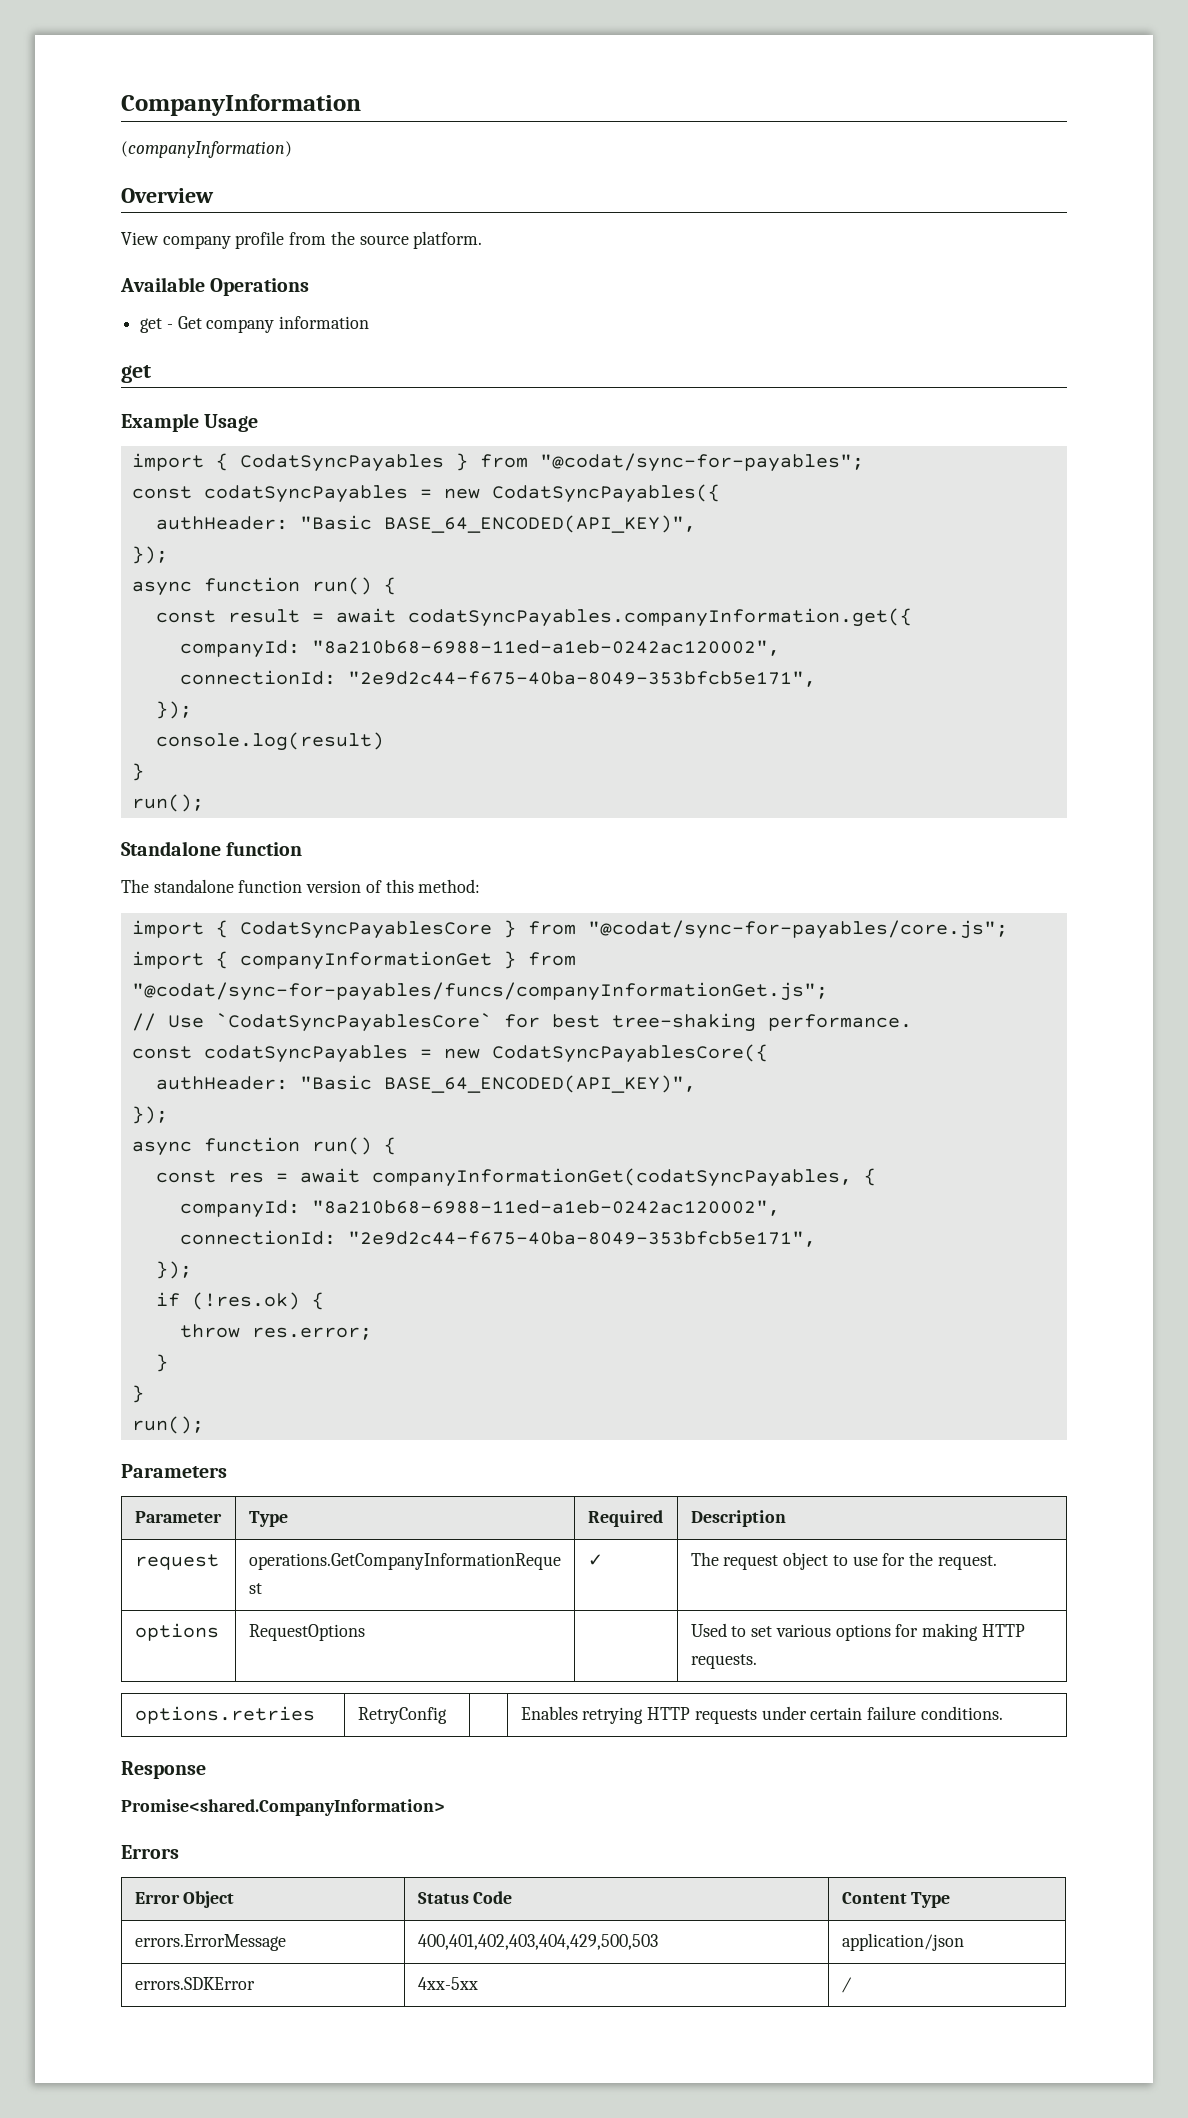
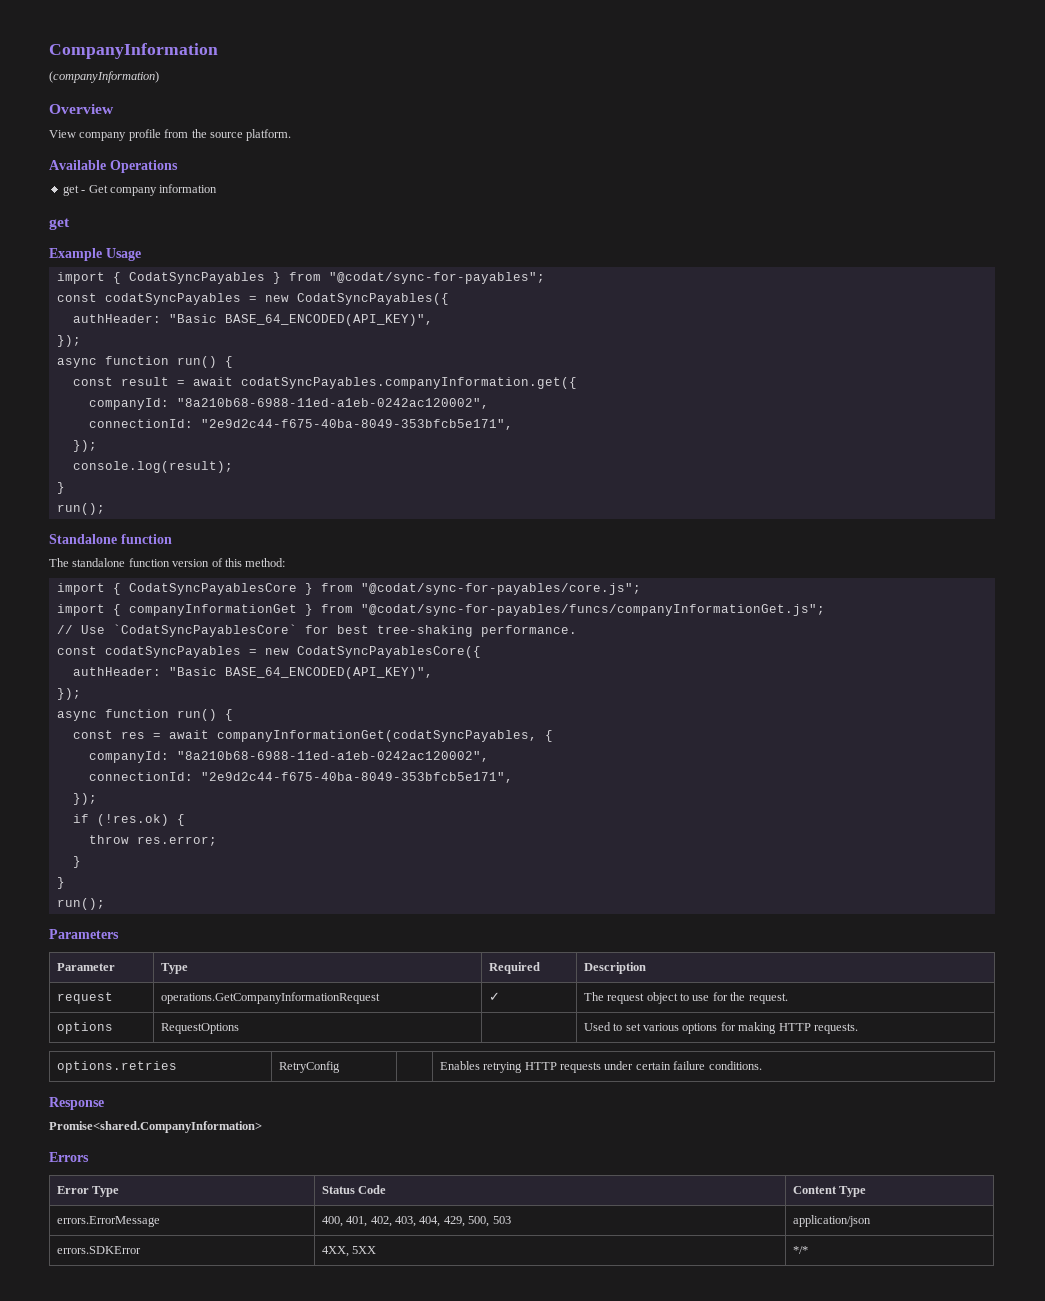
- console.log(result)
+ console.log(result);
- Error Object | Status Code | Content Type
+ Error Type | Status Code | Content Type
- errors.ErrorMessage | 400,401,402,403,404,429,500,503 | application/json
+ errors.ErrorMessage | 400, 401, 402, 403, 404, 429, 500, 503 | application/json
- errors.SDKError | 4xx-5xx | /
+ errors.SDKError | 4XX, 5XX | */*

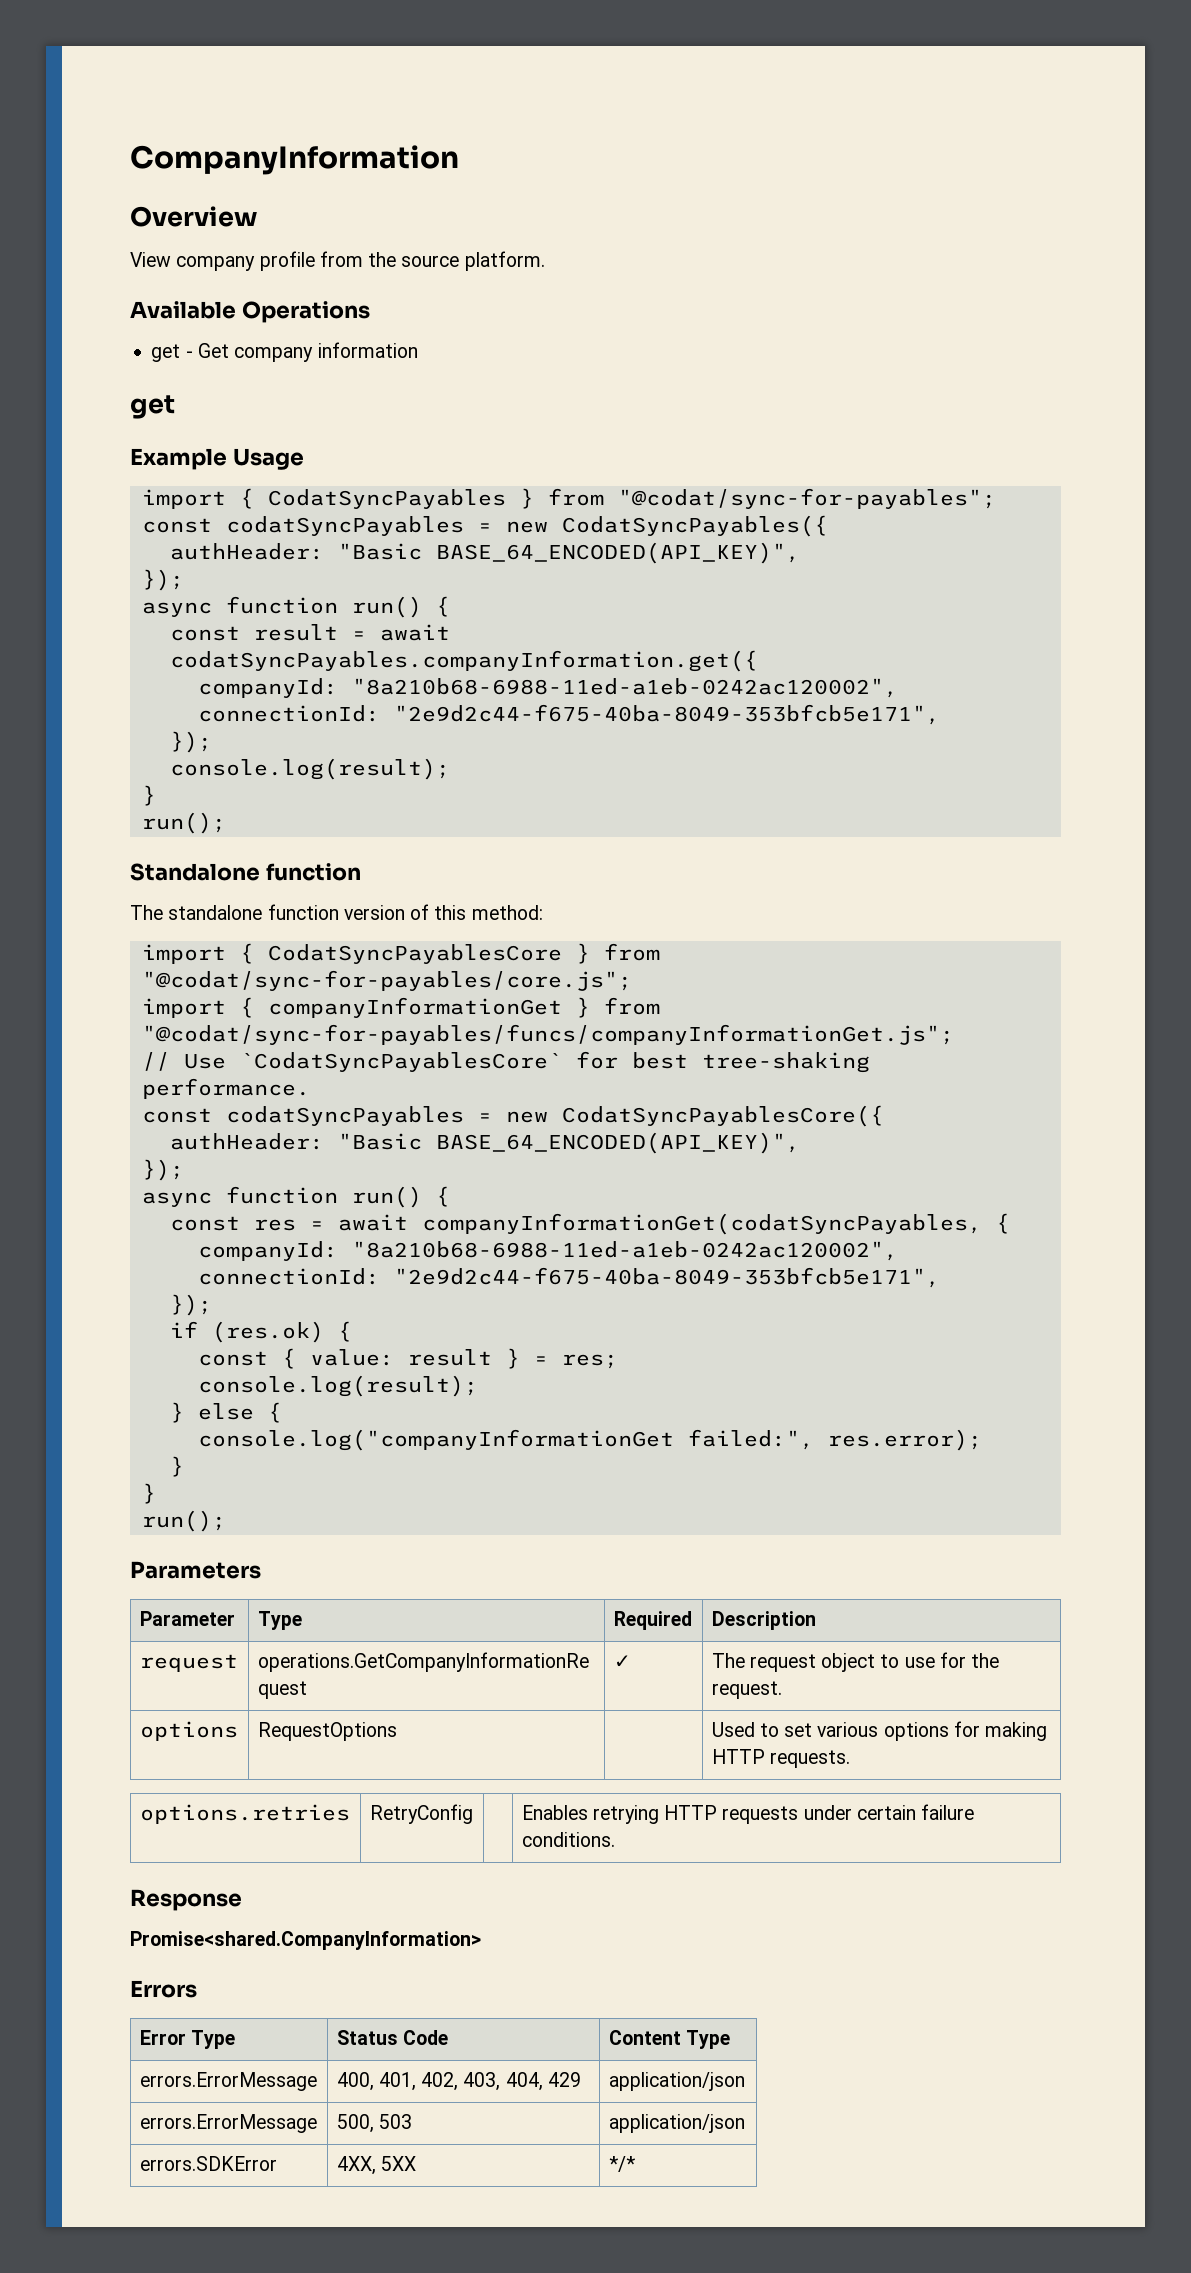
- (companyInformation)
- if (!res.ok) {
- throw res.error;
+ if (res.ok) {
+ const { value: result } = res;
+ console.log(result);
+ } else {
+ console.log("companyInformationGet failed:", res.error);
- errors.ErrorMessage | 400, 401, 402, 403, 404, 429, 500, 503 | application/json
+ errors.ErrorMessage | 400, 401, 402, 403, 404, 429 | application/json
+ errors.ErrorMessage | 500, 503 | application/json

